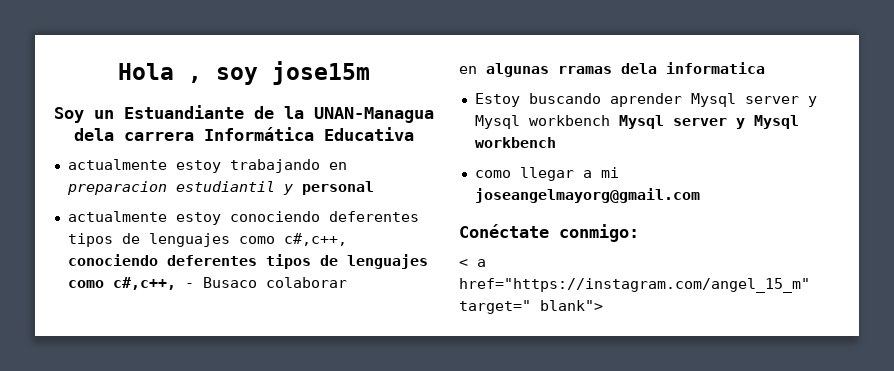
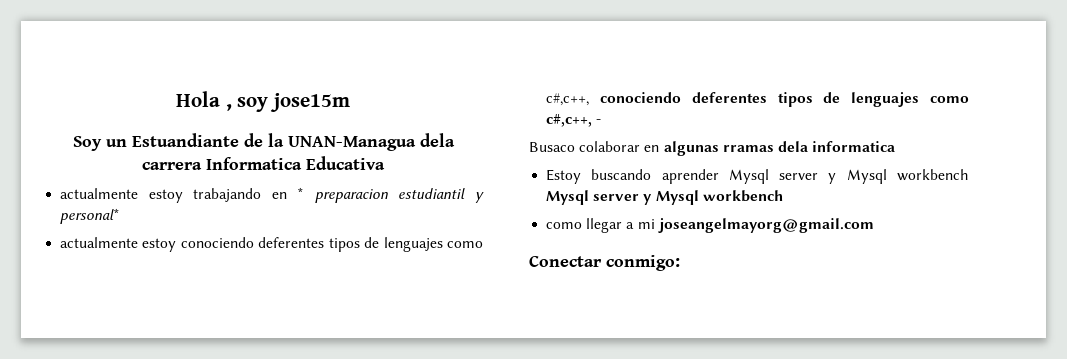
- Soy un Estuandiante de la UNAN-Managua dela carrera Informática Educativa
+ Soy un Estuandiante de la UNAN-Managua dela carrera Informatica Educativa
- actualmente estoy trabajando en preparacion estudiantil y personal
+ actualmente estoy trabajando en * preparacion estudiantil y personal*
- actualmente estoy conociendo deferentes tipos de lenguajes como c#,c++, conociendo deferentes tipos de lenguajes como c#,c++, - Busaco colaborar
- en algunas rramas dela informatica
+ actualmente estoy conociendo deferentes tipos de lenguajes como c#,c++, conociendo deferentes tipos de lenguajes como c#,c++, -
+ Busaco colaborar en algunas rramas dela informatica
- Conéctate conmigo:
+ Conectar conmigo:
- < a href="https://instagram.com/angel_15_m" target=" blank">

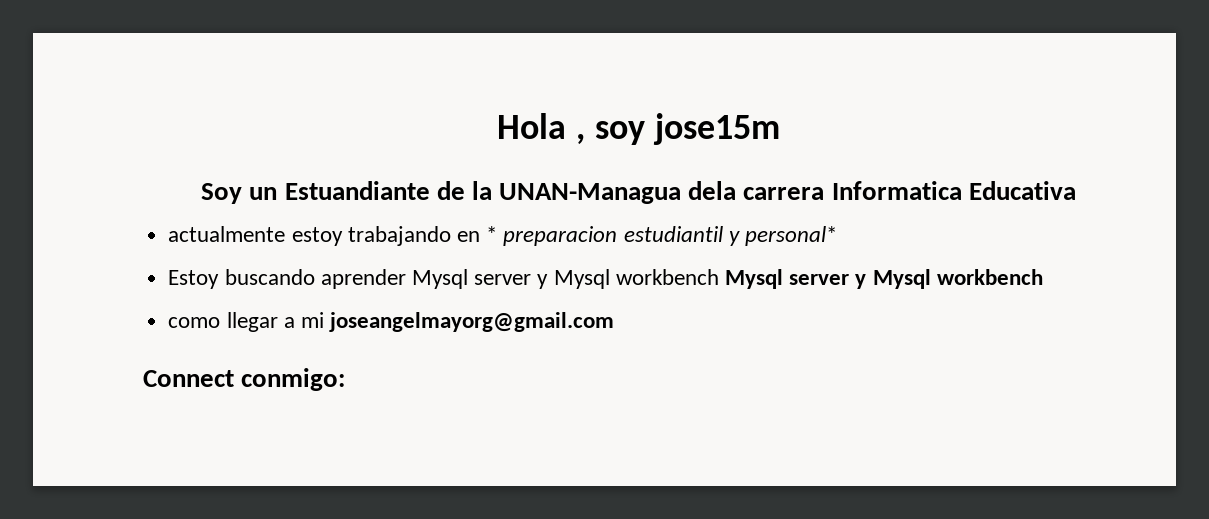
- actualmente estoy conociendo deferentes tipos de lenguajes como c#,c++, conociendo deferentes tipos de lenguajes como c#,c++, -
- Busaco colaborar en algunas rramas dela informatica
- Conectar conmigo:
+ Connect conmigo:

